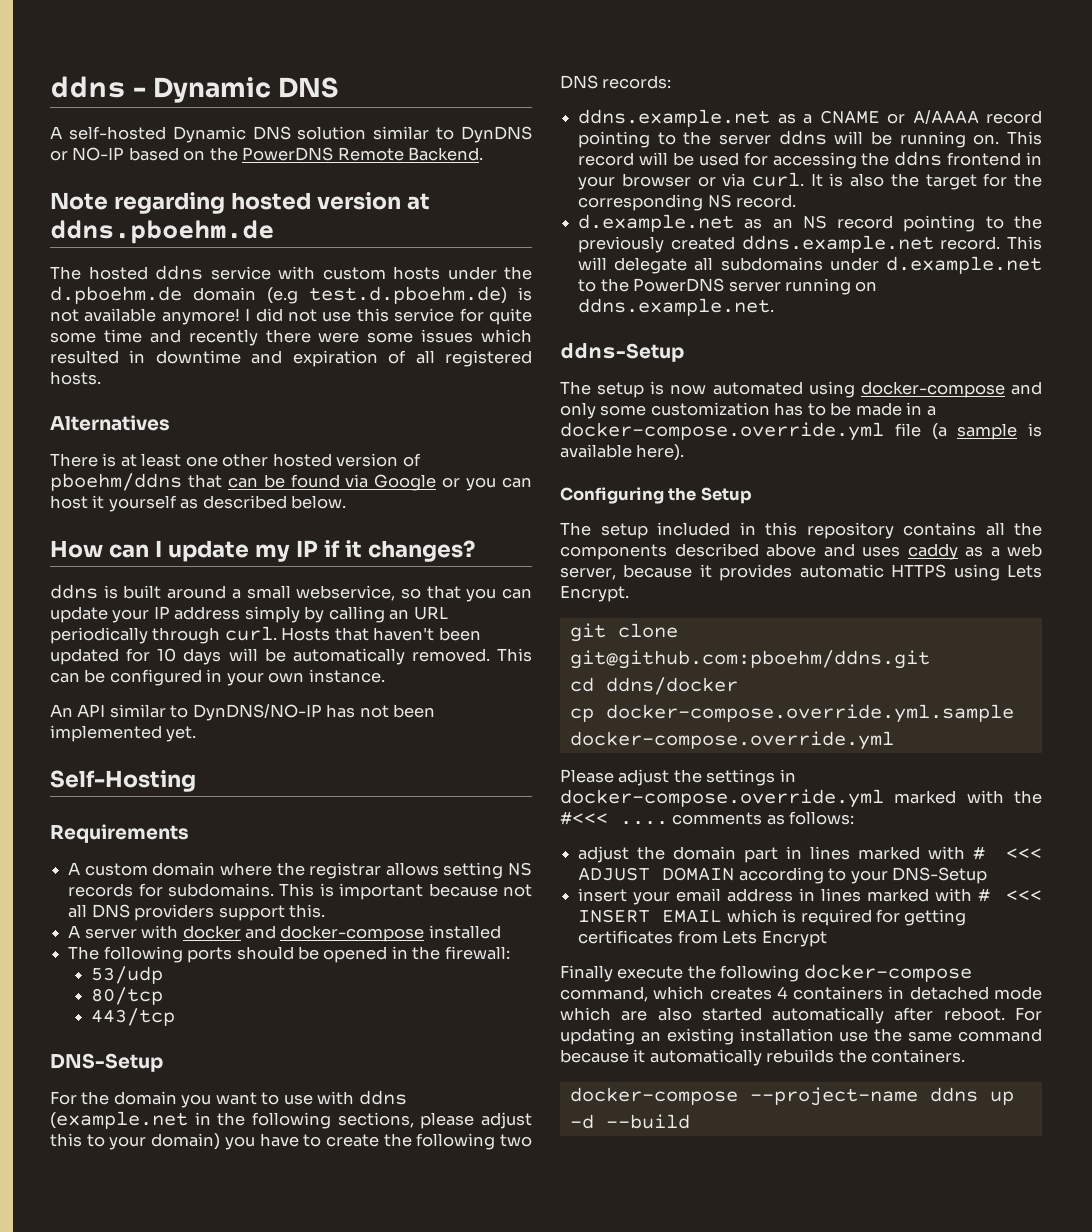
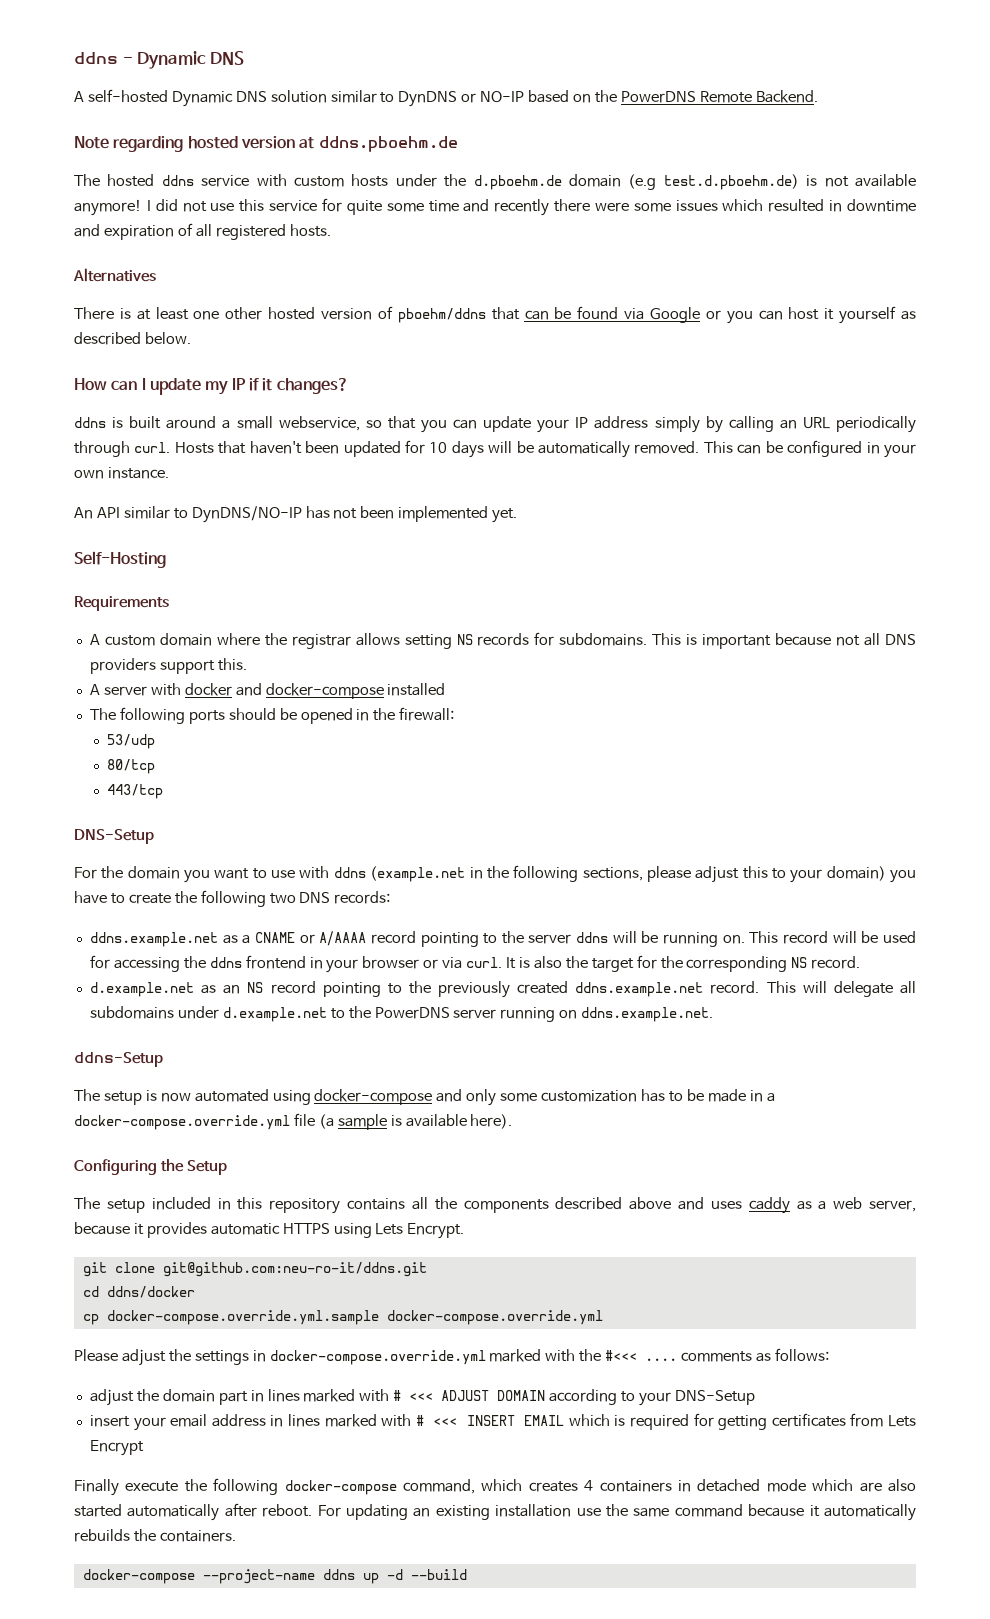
- git clone git@github.com:pboehm/ddns.git
+ git clone git@github.com:neu-ro-it/ddns.git

